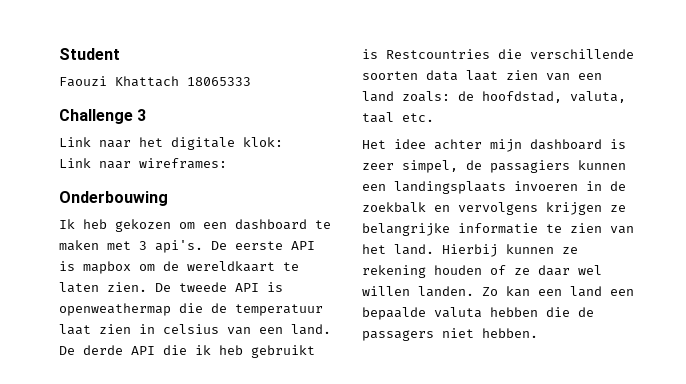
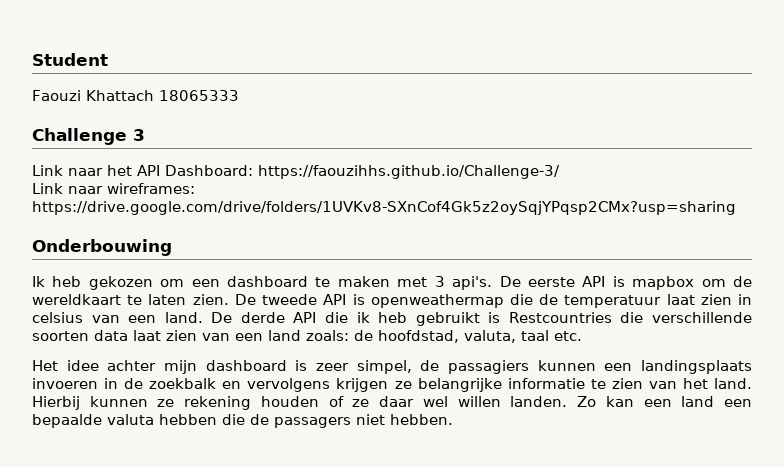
- Link naar het digitale klok:
+ Link naar het API Dashboard: https://faouzihhs.github.io/Challenge-3/
- Link naar wireframes:
+ Link naar wireframes: https://drive.google.com/drive/folders/1UVKv8-SXnCof4Gk5z2oySqjYPqsp2CMx?usp=sharing

